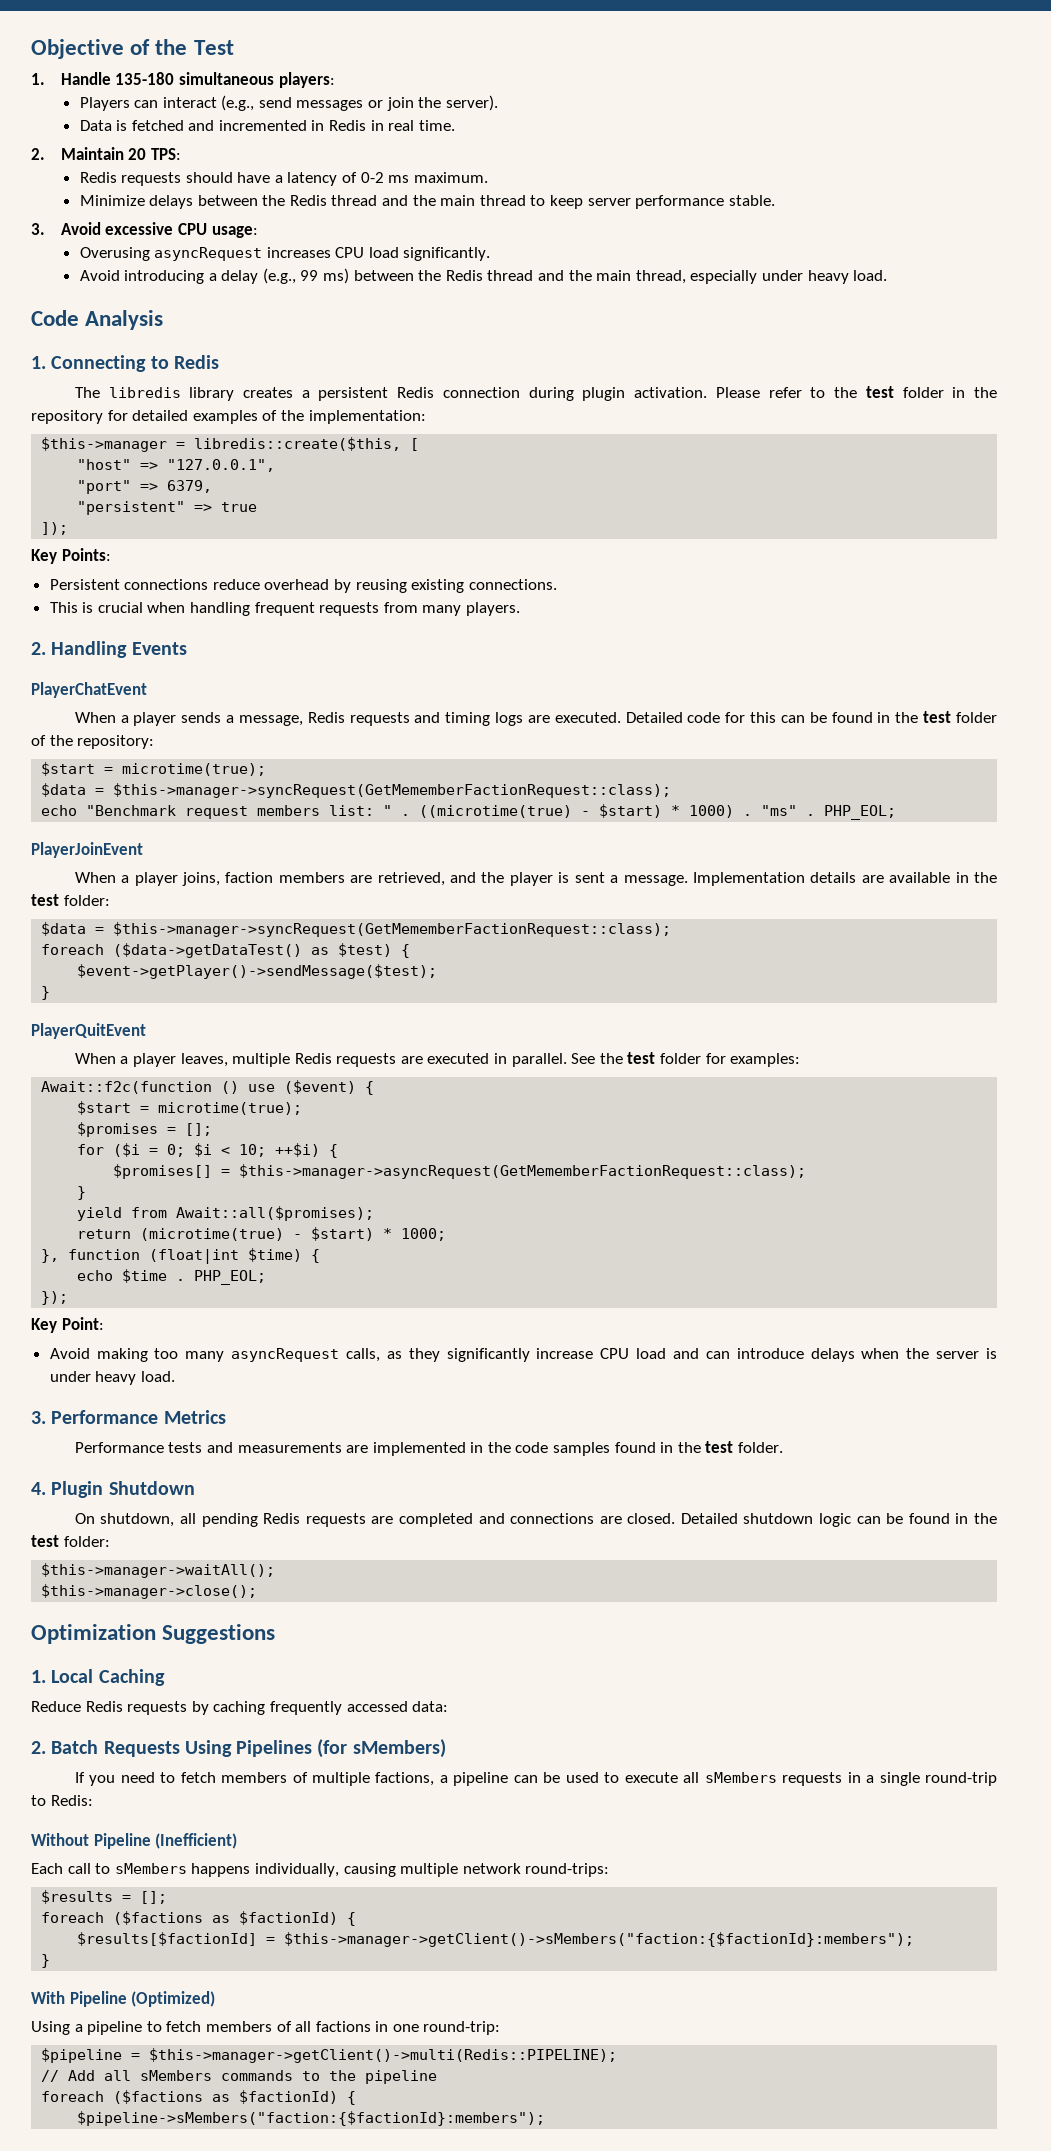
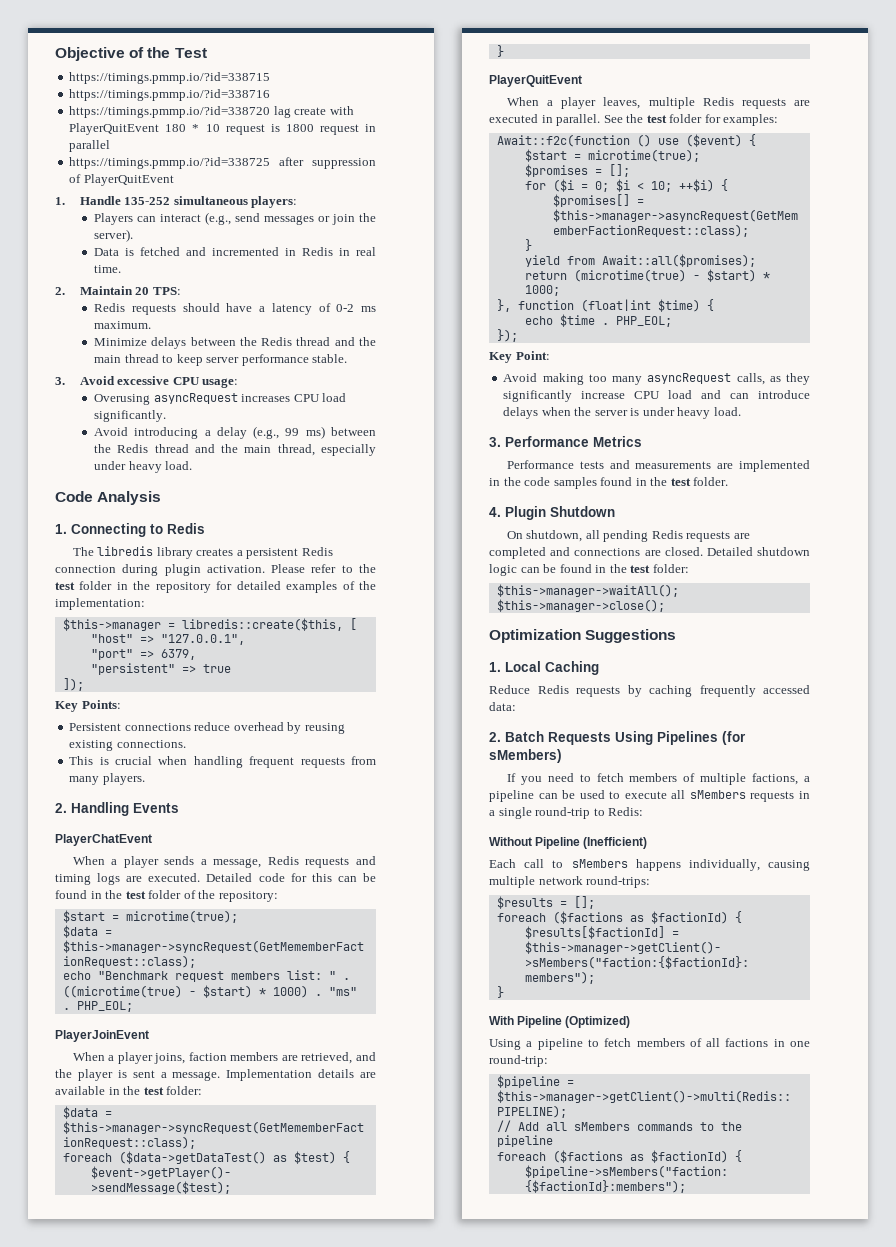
+ https://timings.pmmp.io/?id=338715
+ https://timings.pmmp.io/?id=338716
+ https://timings.pmmp.io/?id=338720 lag create with PlayerQuitEvent 180 * 10 request is 1800 request in parallel
+ https://timings.pmmp.io/?id=338725 after suppression of PlayerQuitEvent
- 1. Handle 135-180 simultaneous players:
+ 1. Handle 135-252 simultaneous players:

